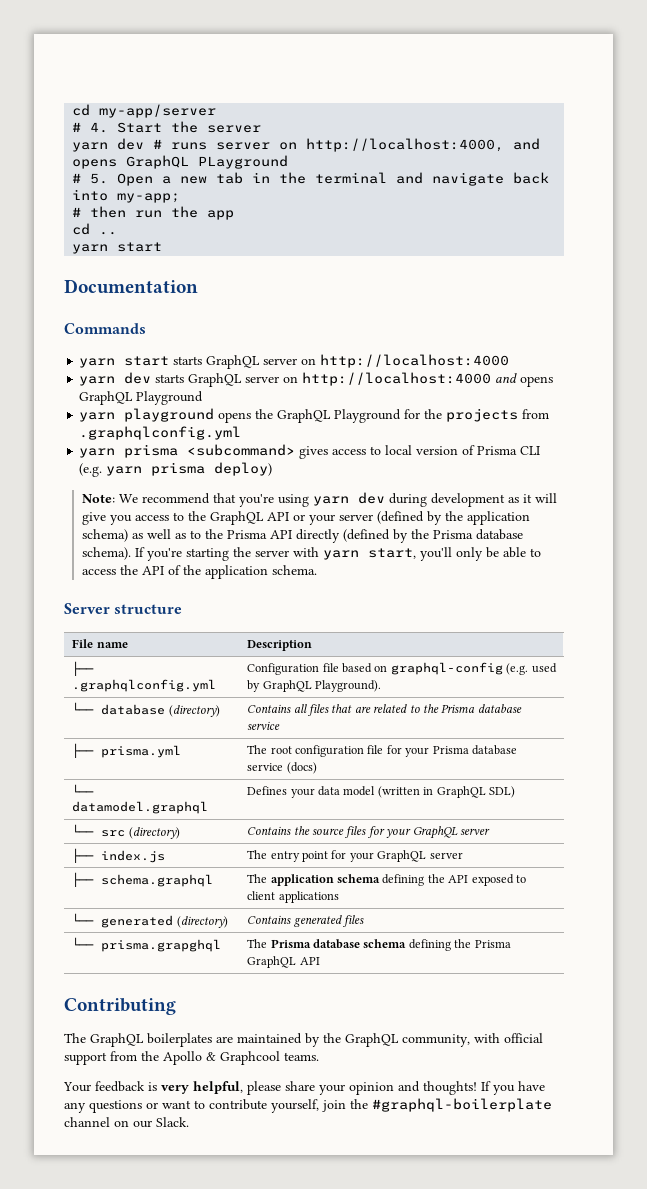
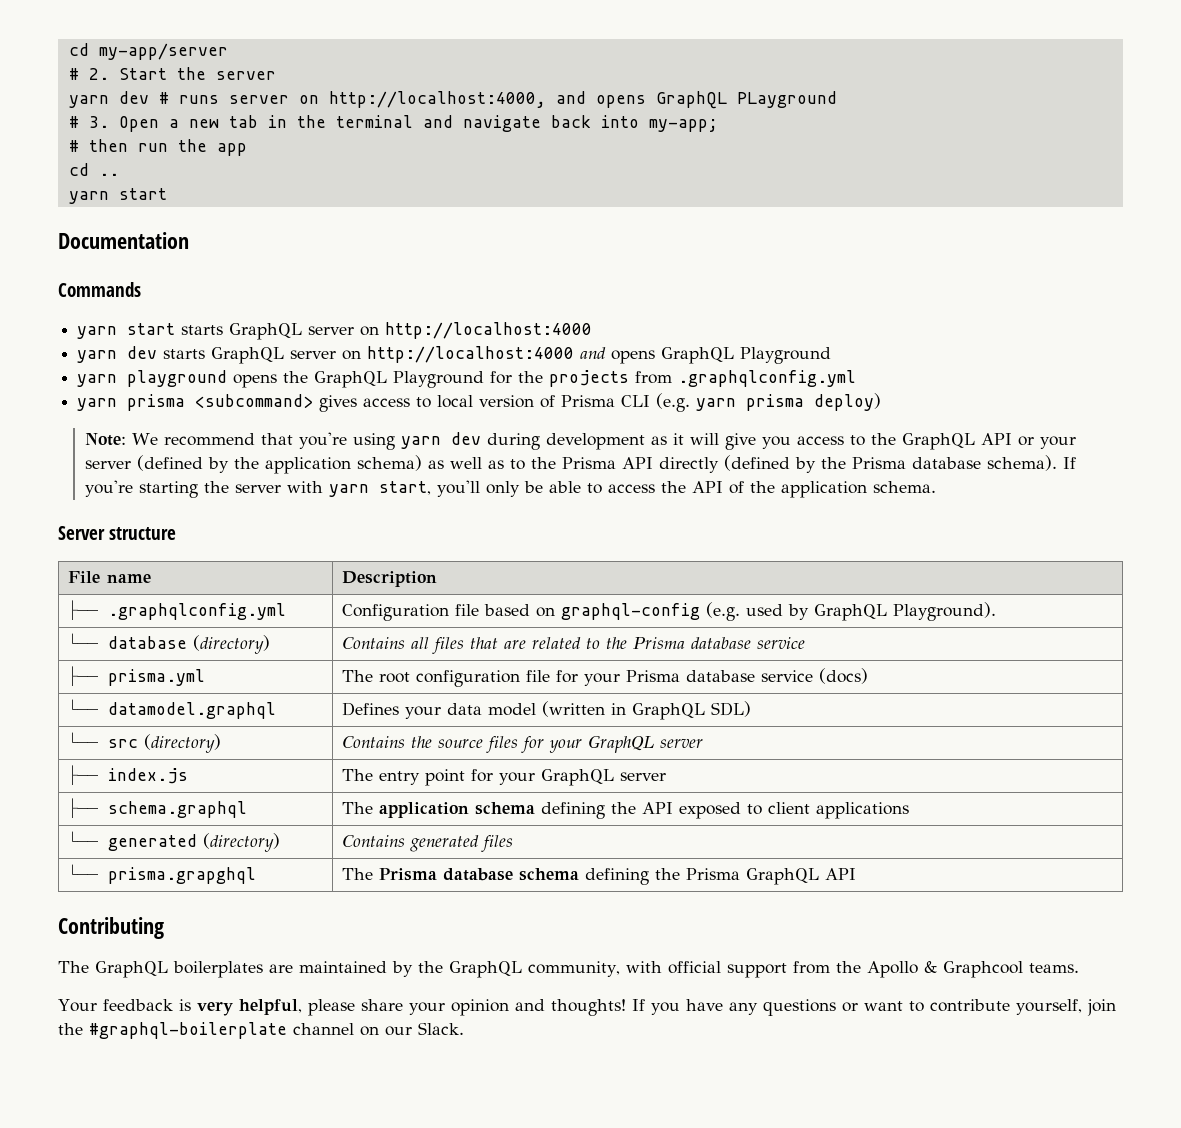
- # 4. Start the server
+ # 2. Start the server
- # 5. Open a new tab in the terminal and navigate back into my-app;
+ # 3. Open a new tab in the terminal and navigate back into my-app;

